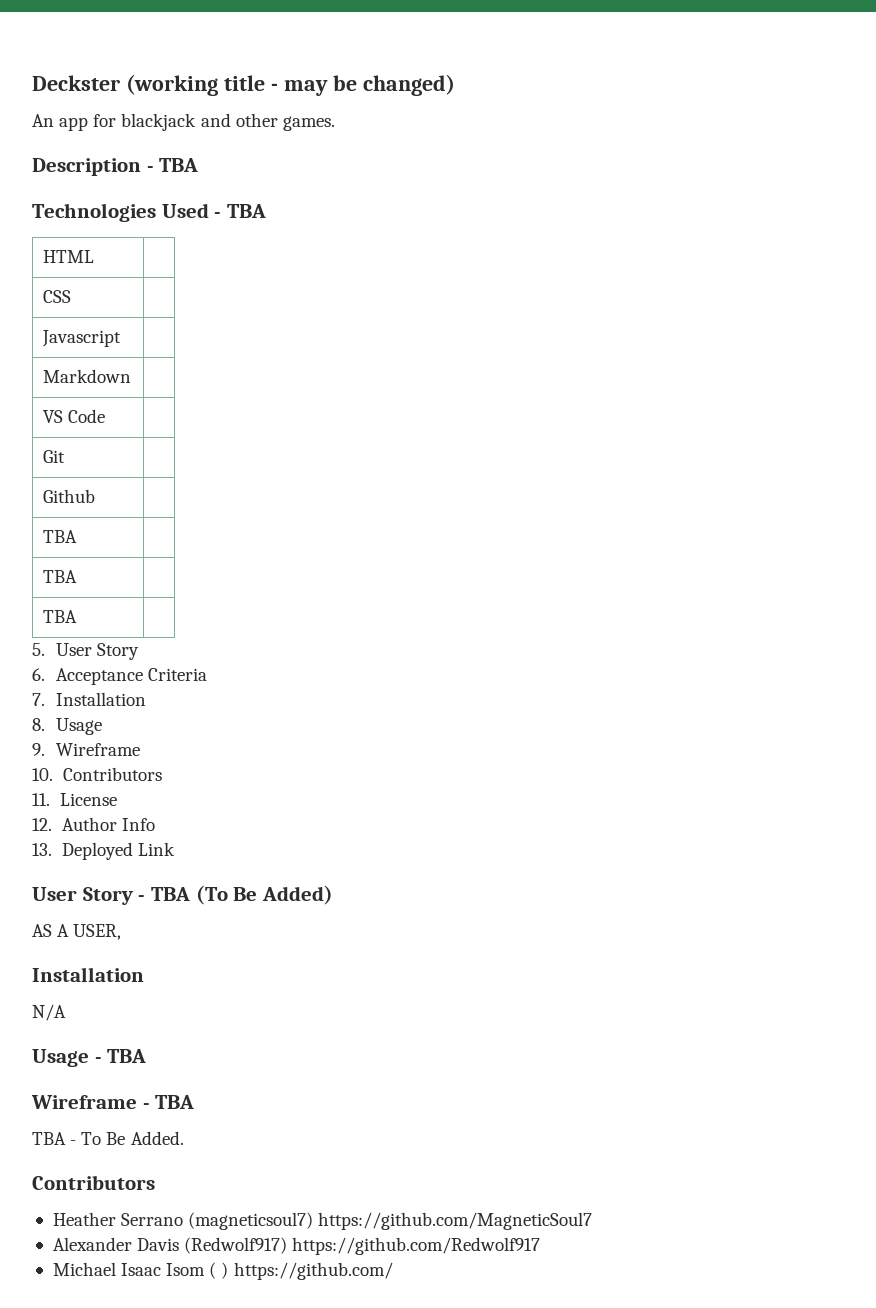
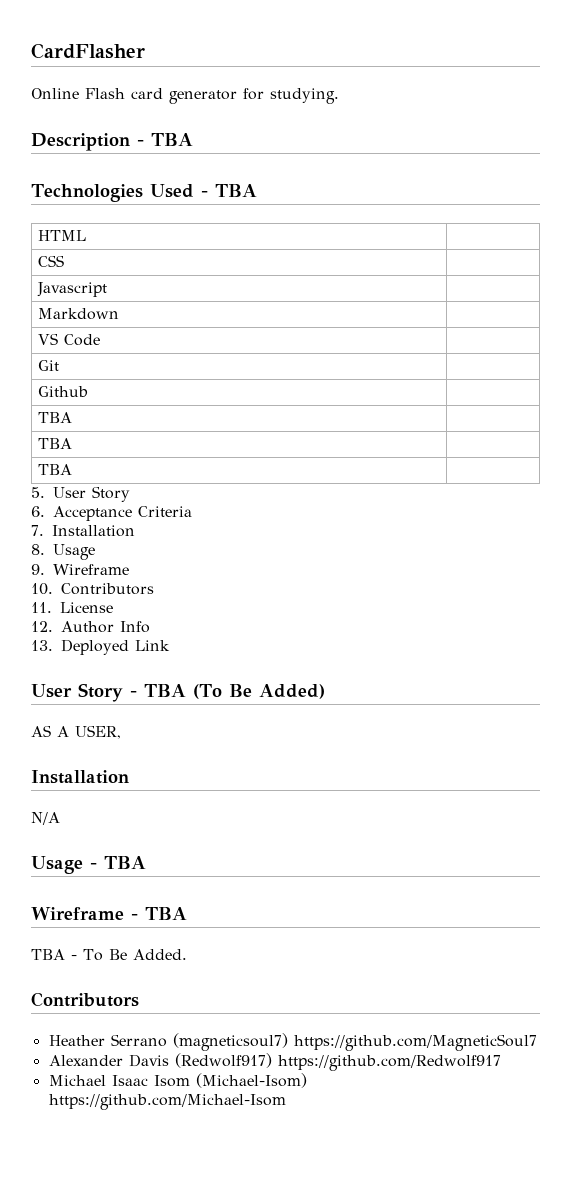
- Deckster (working title - may be changed)
- An app for blackjack and other games.
+ CardFlasher
+ Online Flash card generator for studying.
- Michael Isaac Isom ( ) https://github.com/
+ Michael Isaac Isom (Michael-Isom) https://github.com/Michael-Isom

